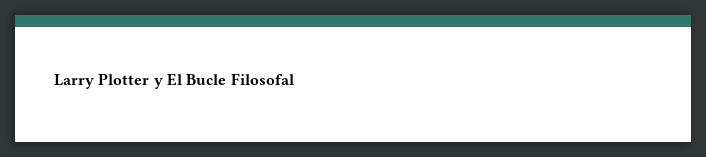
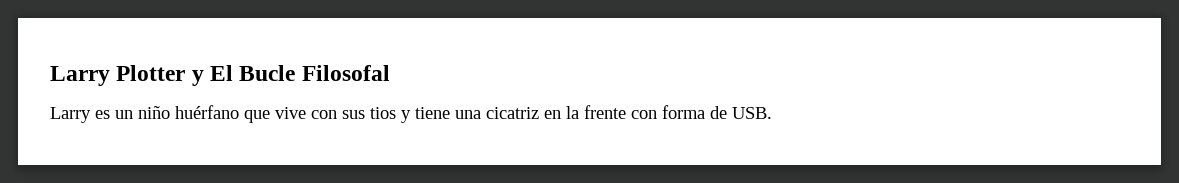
+ Larry es un niño huérfano que vive con sus tios y tiene una cicatriz en la frente con forma de USB.

